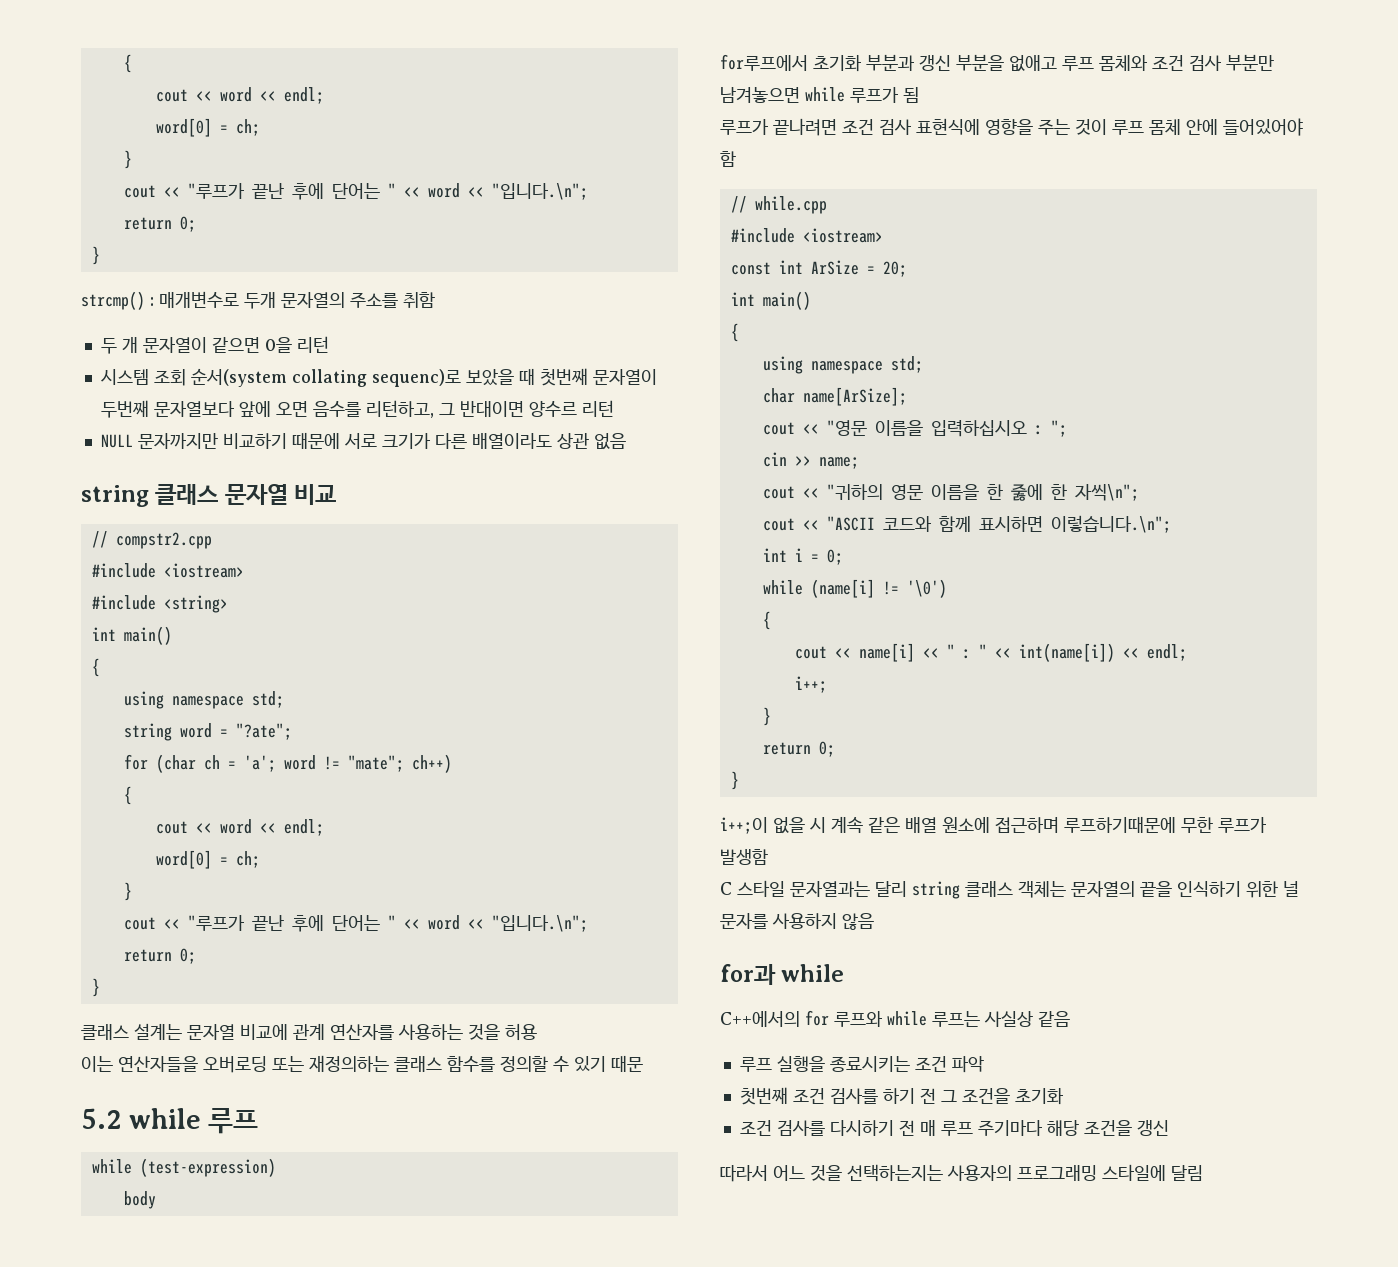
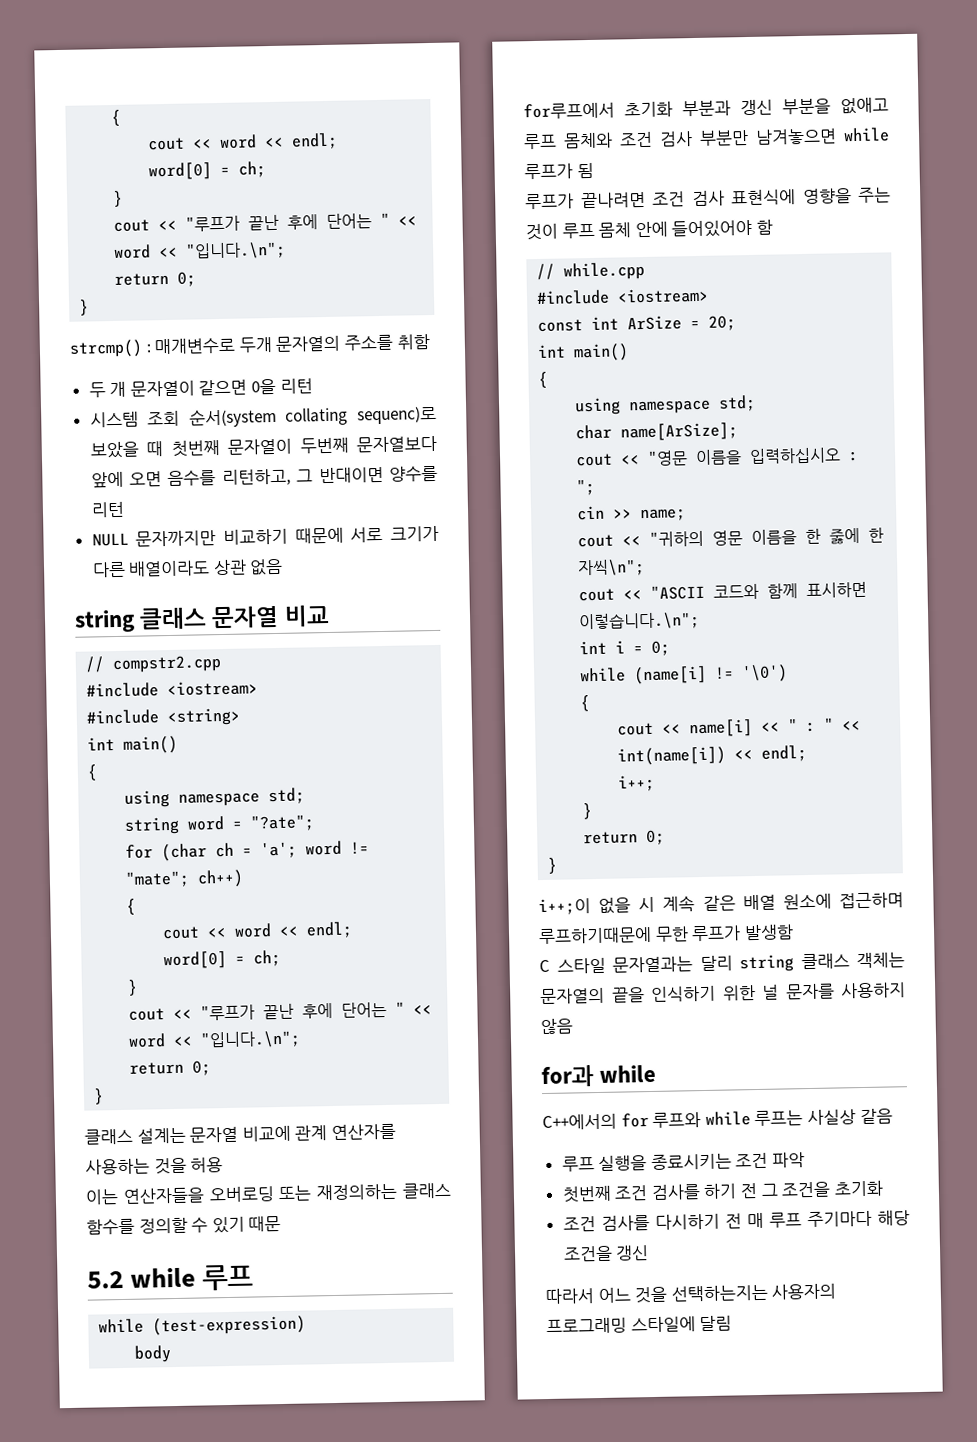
- 시스템 조회 순서(system collating sequenc)로 보았을 때 첫번째 문자열이 두번째 문자열보다 앞에 오면 음수를 리턴하고, 그 반대이면 양수르 리턴
+ 시스템 조회 순서(system collating sequenc)로 보았을 때 첫번째 문자열이 두번째 문자열보다 앞에 오면 음수를 리턴하고, 그 반대이면 양수를 리턴

